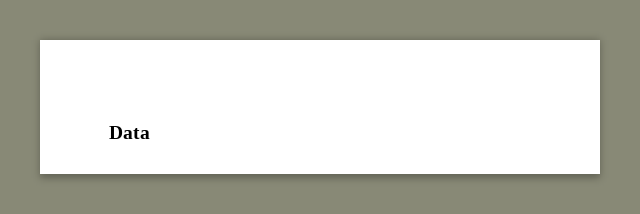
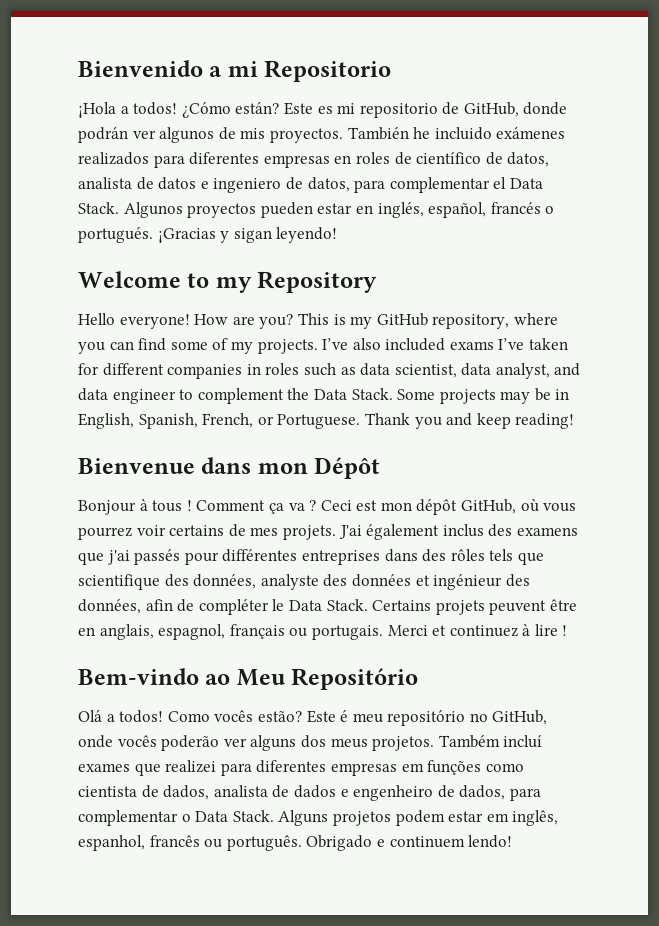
- Data
+ Bienvenido a mi Repositorio
+ ¡Hola a todos! ¿Cómo están? Este es mi repositorio de GitHub, donde podrán ver algunos de mis proyectos. También he incluido exámenes realizados para diferentes empresas en roles de científico de datos, analista de datos e ingeniero de datos, para complementar el Data Stack. Algunos proyectos pueden estar en inglés, español, francés o portugués. ¡Gracias y sigan leyendo!
+ Welcome to my Repository
+ Hello everyone! How are you? This is my GitHub repository, where you can find some of my projects. I’ve also included exams I’ve taken for different companies in roles such as data scientist, data analyst, and data engineer to complement the Data Stack. Some projects may be in English, Spanish, French, or Portuguese. Thank you and keep reading!
+ Bienvenue dans mon Dépôt
+ Bonjour à tous ! Comment ça va ? Ceci est mon dépôt GitHub, où vous pourrez voir certains de mes projets. J'ai également inclus des examens que j'ai passés pour différentes entreprises dans des rôles tels que scientifique des données, analyste des données et ingénieur des données, afin de compléter le Data Stack. Certains projets peuvent être en anglais, espagnol, français ou portugais. Merci et continuez à lire !
+ Bem-vindo ao Meu Repositório
+ Olá a todos! Como vocês estão? Este é meu repositório no GitHub, onde vocês poderão ver alguns dos meus projetos. Também incluí exames que realizei para diferentes empresas em funções como cientista de dados, analista de dados e engenheiro de dados, para complementar o Data Stack. Alguns projetos podem estar em inglês, espanhol, francês ou português. Obrigado e continuem lendo!

